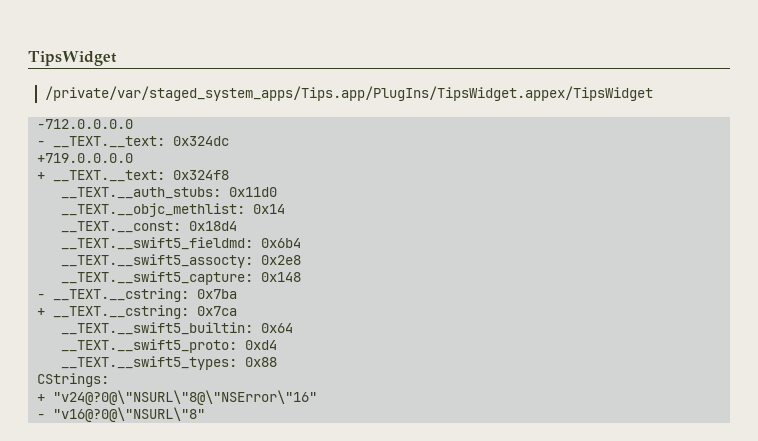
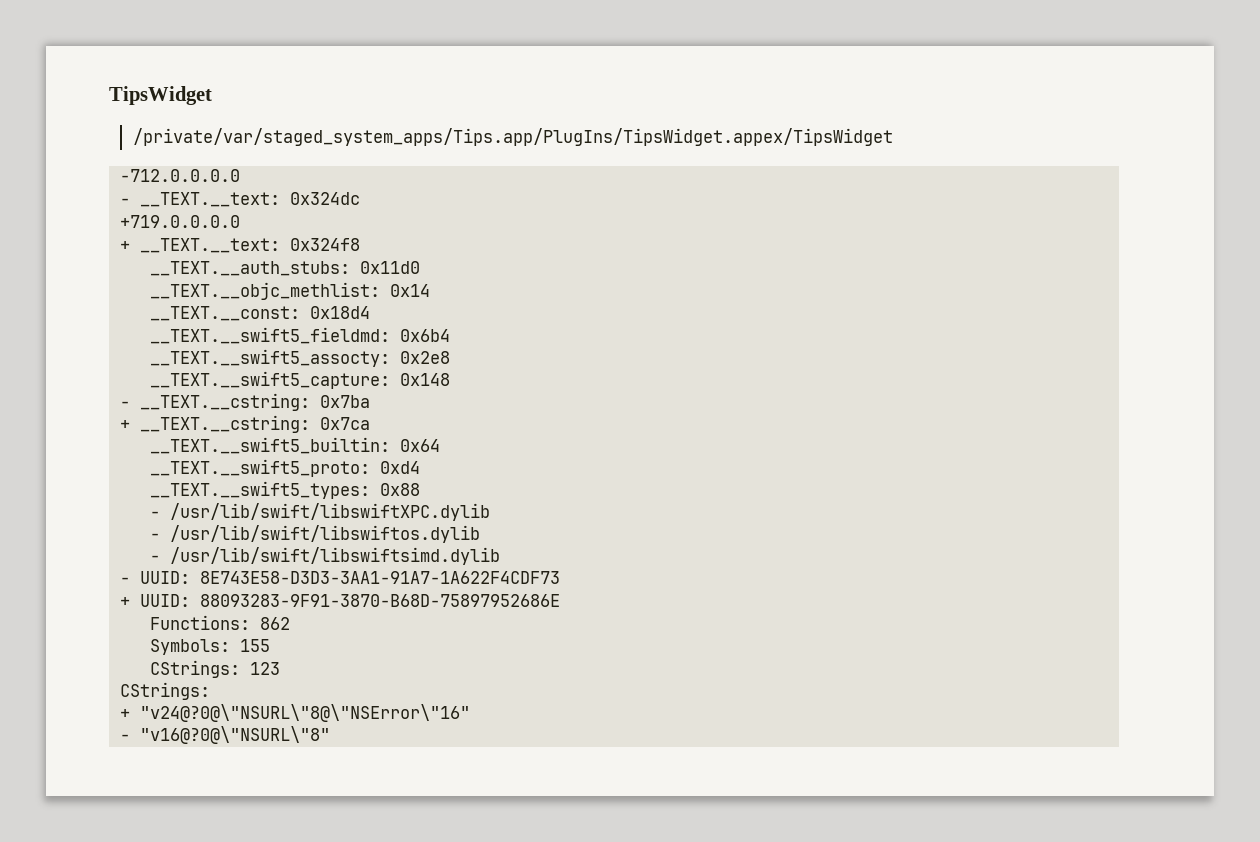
+ - /usr/lib/swift/libswiftXPC.dylib
+ - /usr/lib/swift/libswiftos.dylib
+ - /usr/lib/swift/libswiftsimd.dylib
+ - UUID: 8E743E58-D3D3-3AA1-91A7-1A622F4CDF73
+ + UUID: 88093283-9F91-3870-B68D-75897952686E
+ Functions: 862
+ Symbols: 155
+ CStrings: 123

